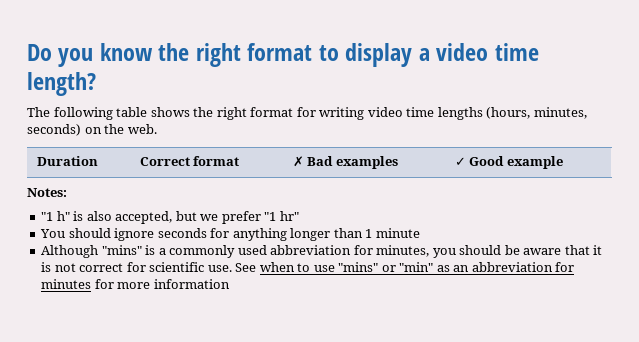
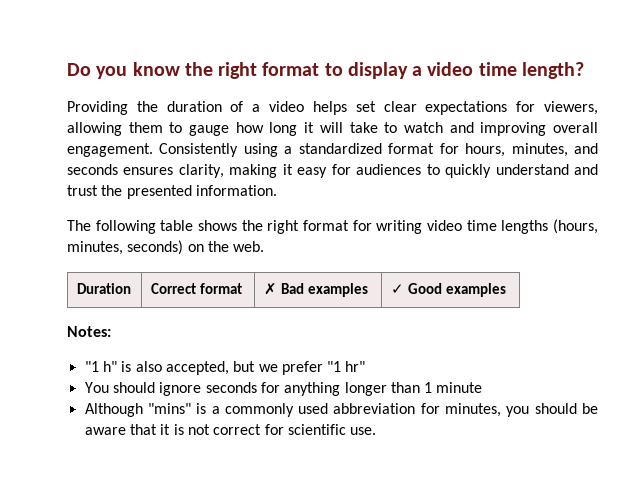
+ Providing the duration of a video helps set clear expectations for viewers, allowing them to gauge how long it will take to watch and improving overall engagement. Consistently using a standardized format for hours, minutes, and seconds ensures clarity, making it easy for audiences to quickly understand and trust the presented information.
- Duration | Correct format | ✗ Bad examples | ✓ Good example
+ Duration | Correct format | ✗ Bad examples | ✓ Good examples
- See when to use "mins" or "min" as an abbreviation for minutes for more information

